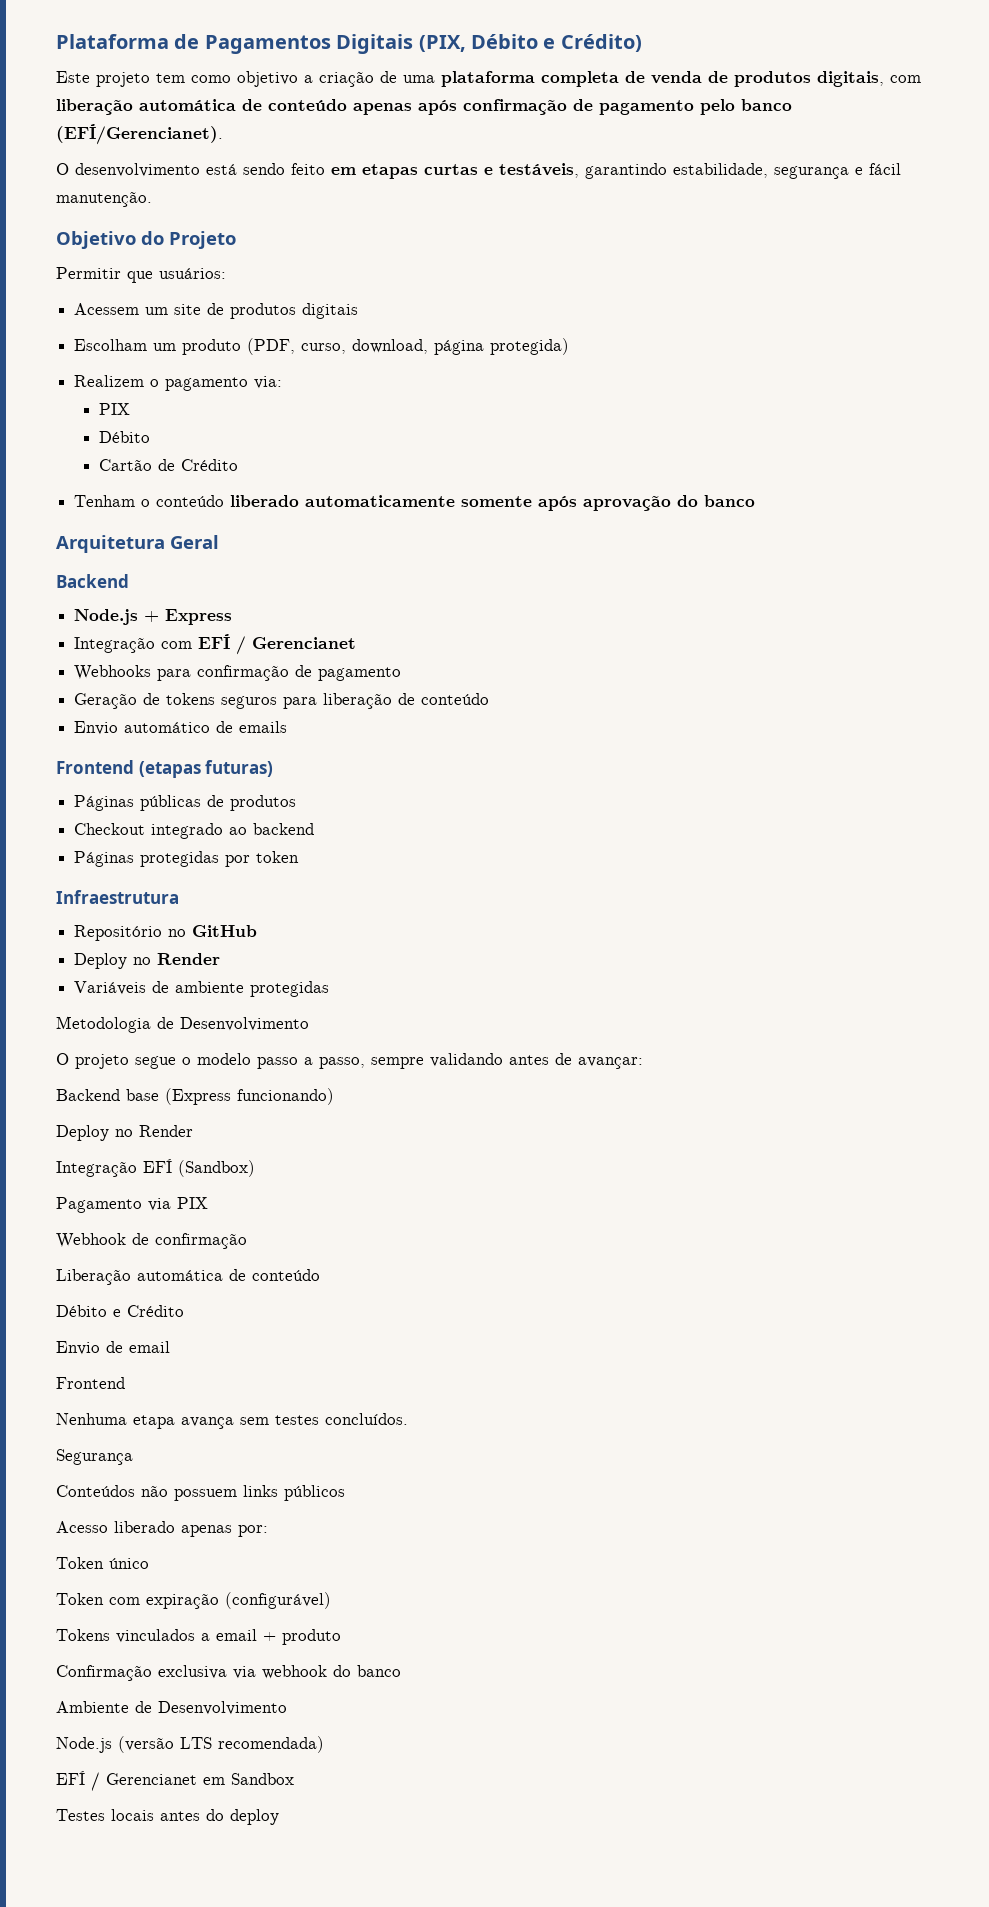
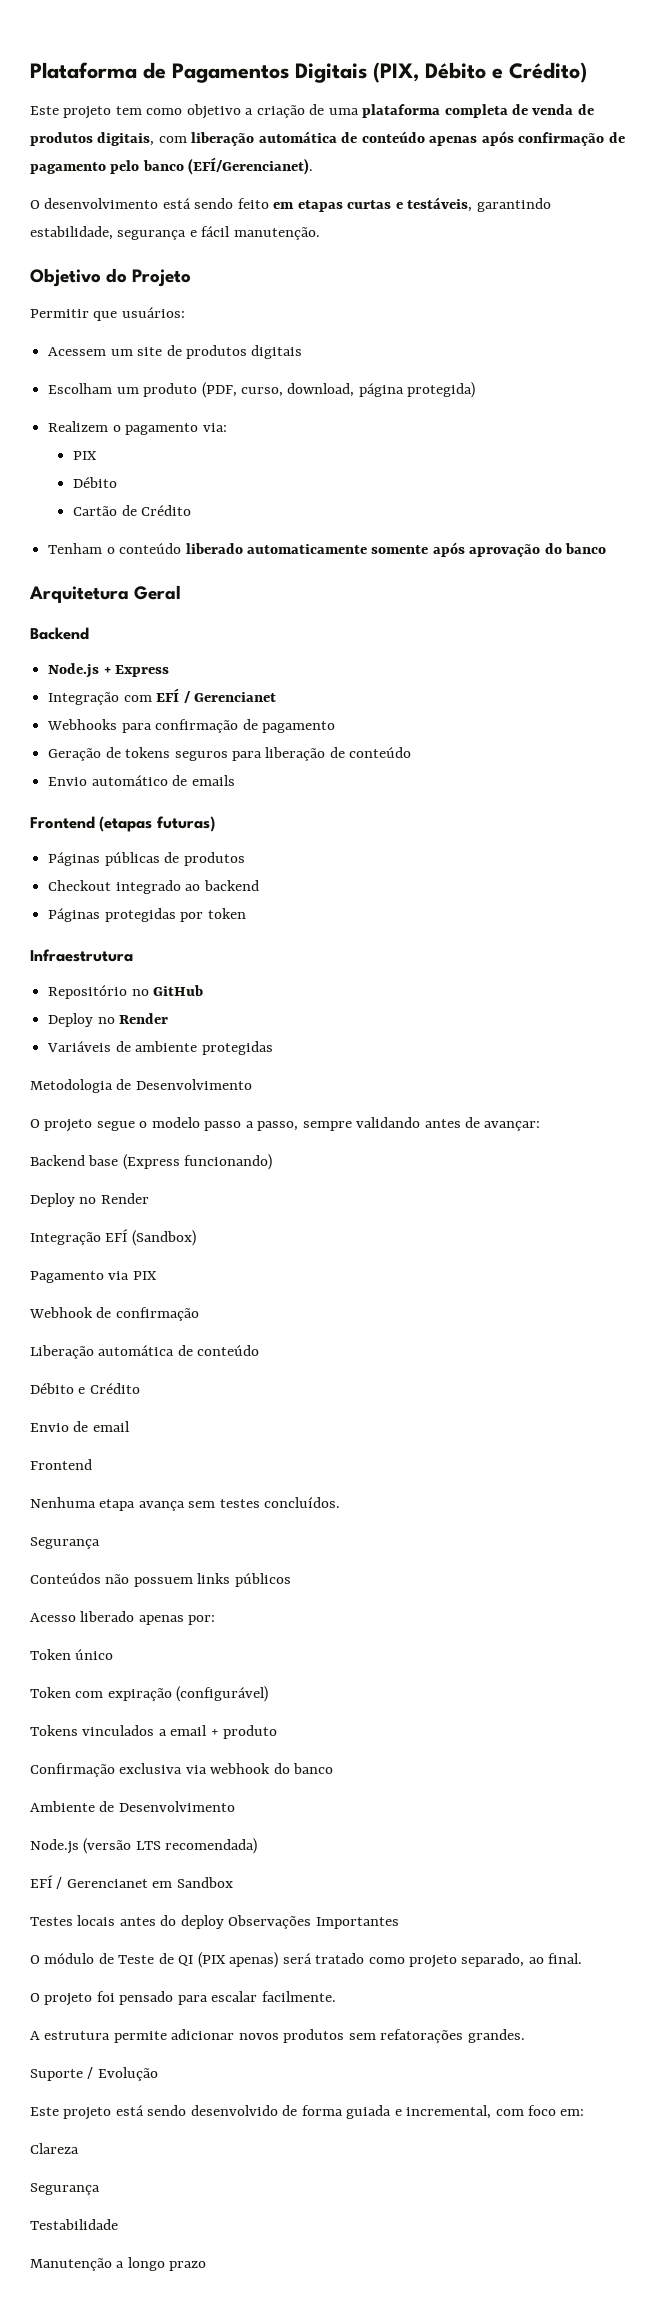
- Testes locais antes do deploy
+ Testes locais antes do deploy Observações Importantes
+ O módulo de Teste de QI (PIX apenas) será tratado como projeto separado, ao final.
+ O projeto foi pensado para escalar facilmente.
+ A estrutura permite adicionar novos produtos sem refatorações grandes.
+ Suporte / Evolução
+ Este projeto está sendo desenvolvido de forma guiada e incremental, com foco em:
+ Clareza
+ Segurança
+ Testabilidade
+ Manutenção a longo prazo

